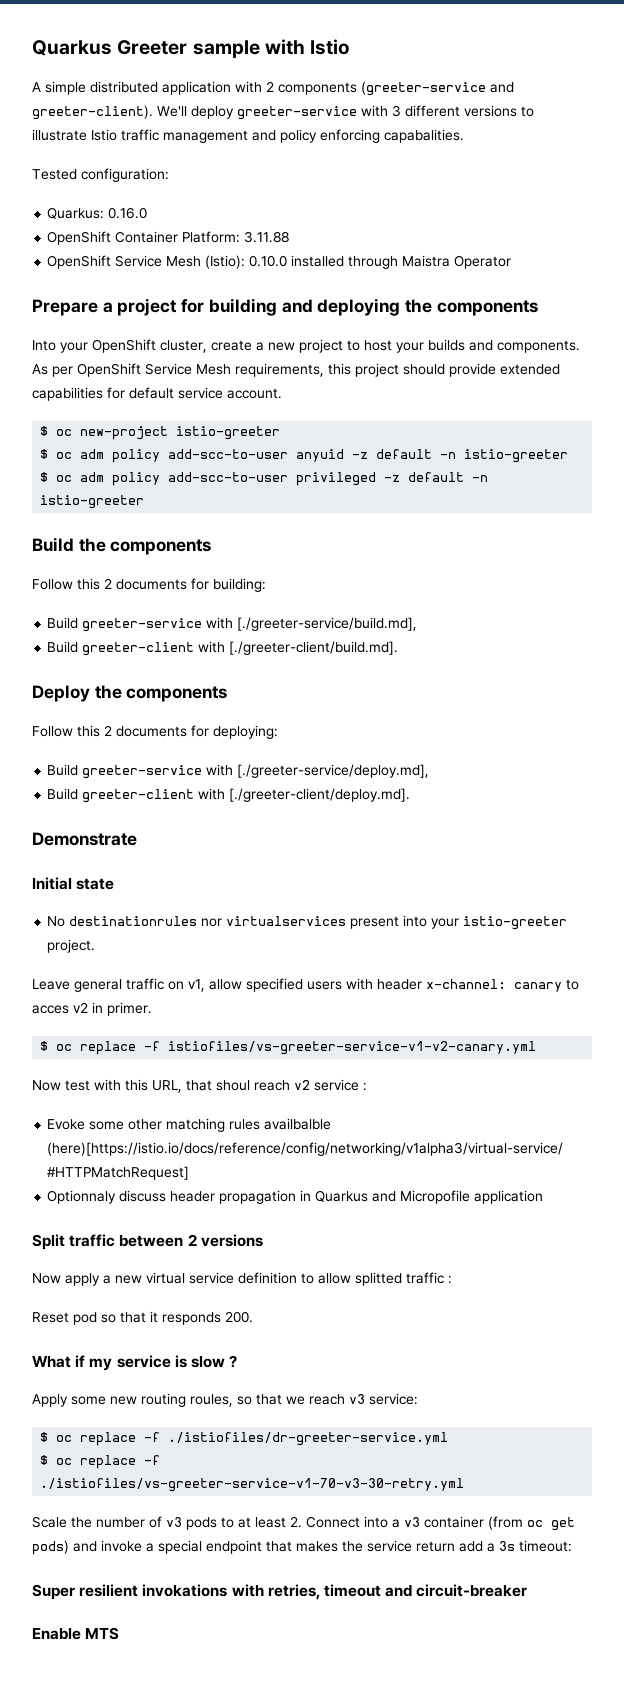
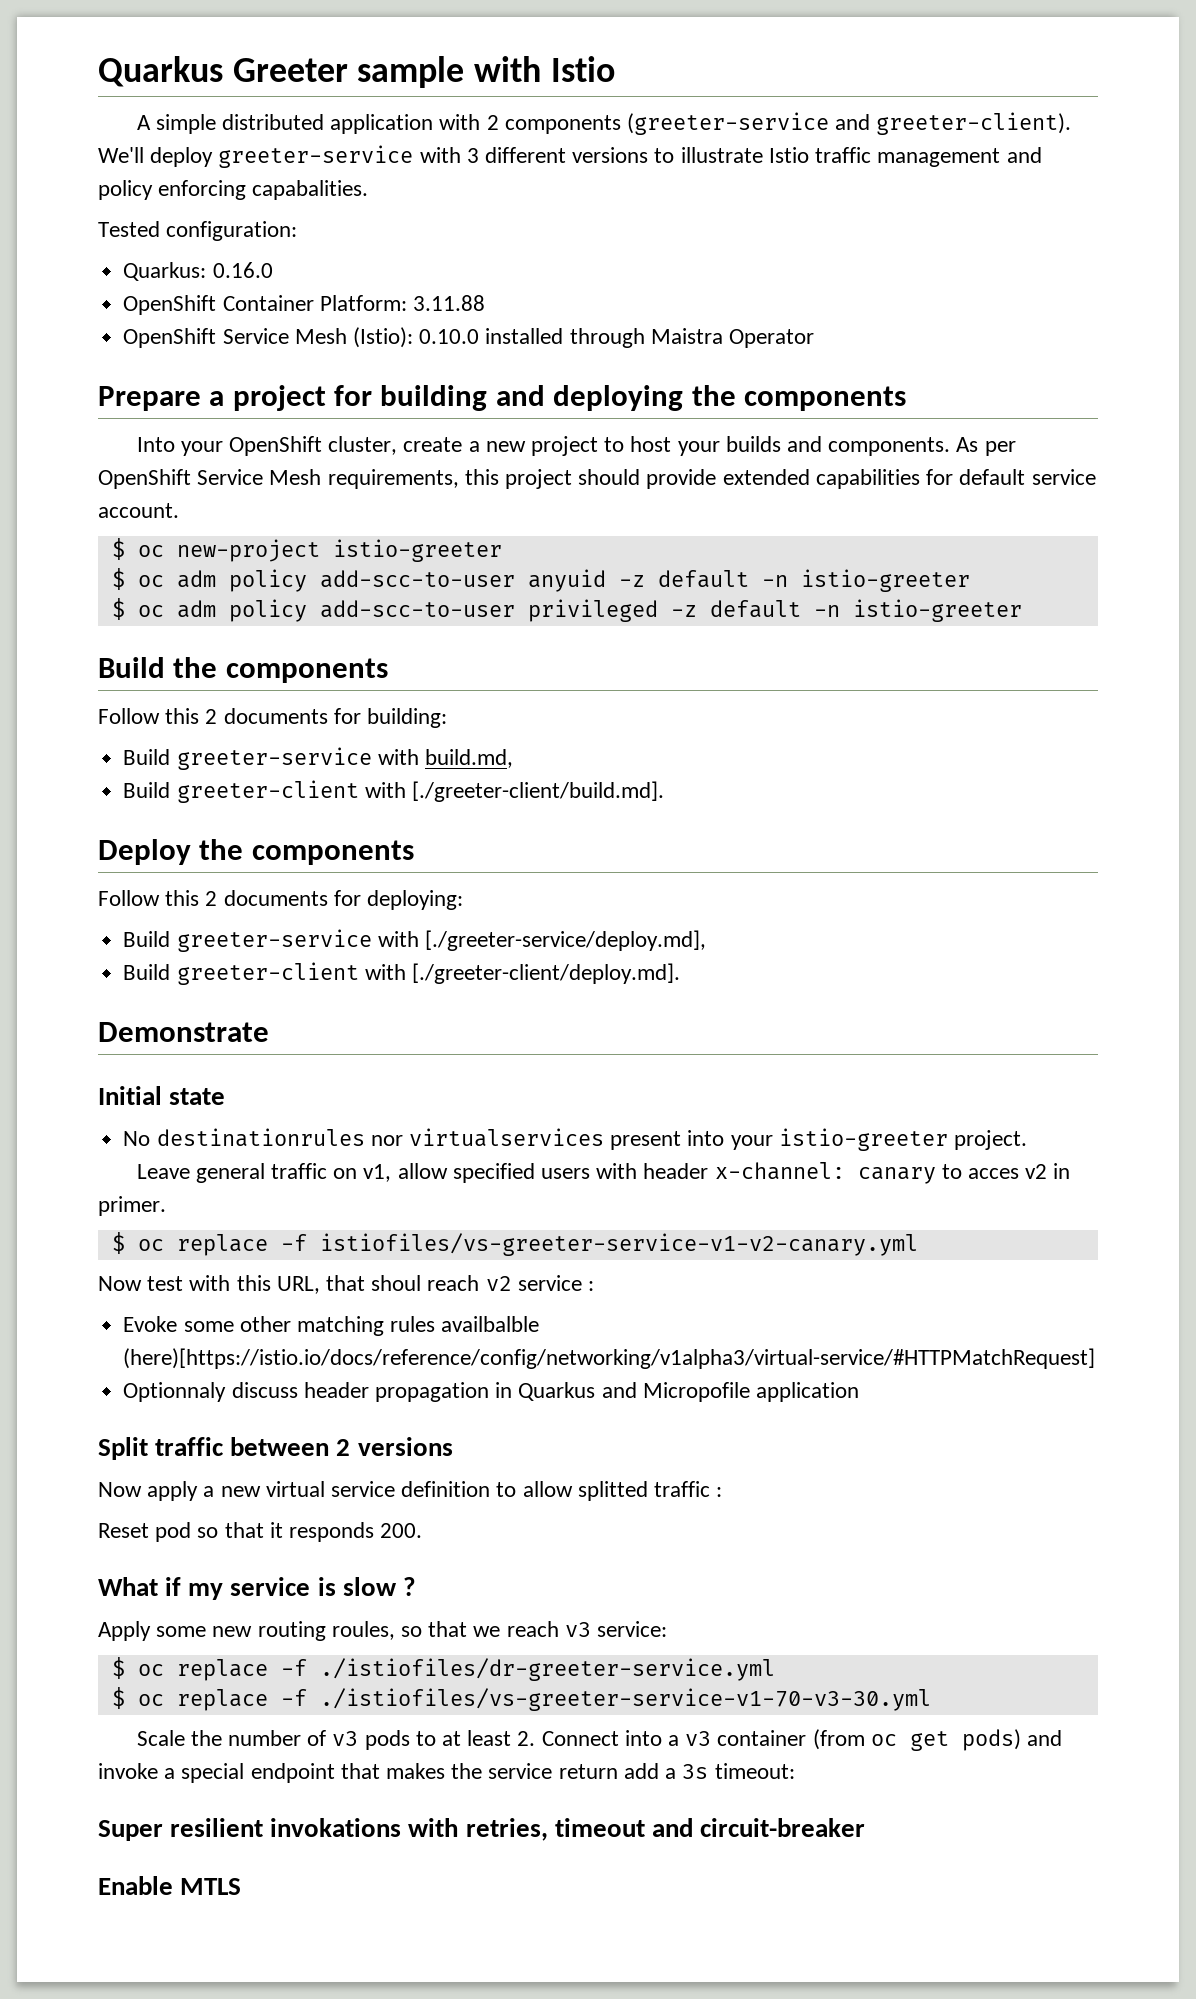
- Build greeter-service with [./greeter-service/build.md],
+ Build greeter-service with build.md,
- $ oc replace -f ./istiofiles/vs-greeter-service-v1-70-v3-30-retry.yml
+ $ oc replace -f ./istiofiles/vs-greeter-service-v1-70-v3-30.yml
- Enable MTS
+ Enable MTLS

